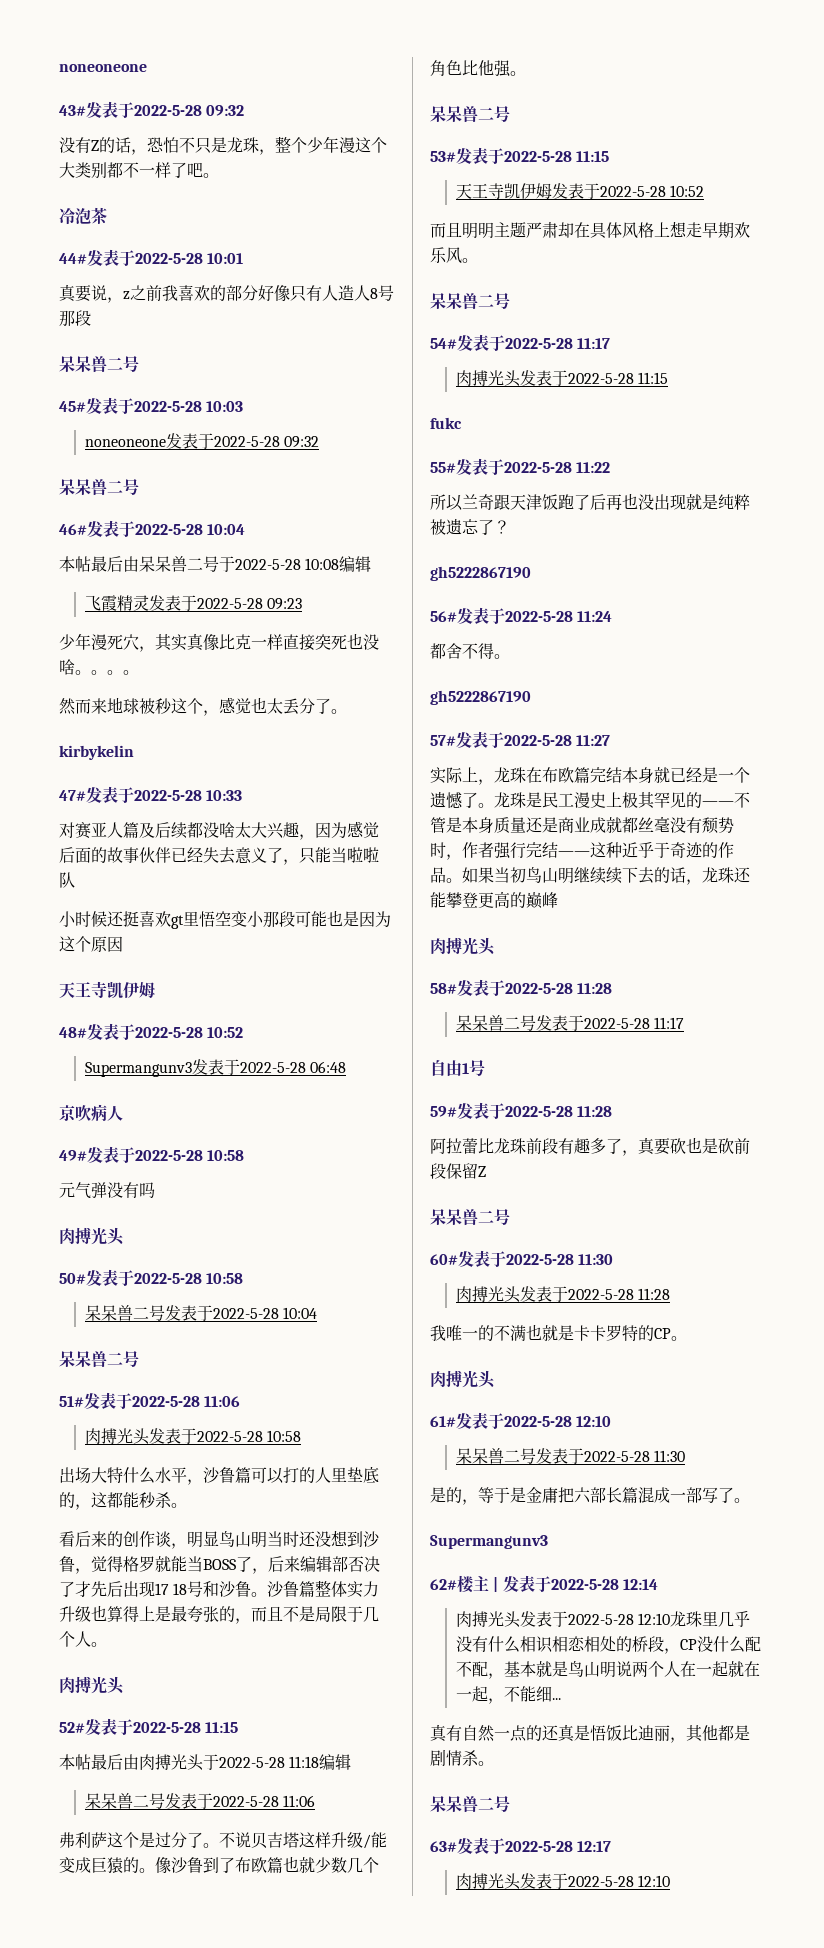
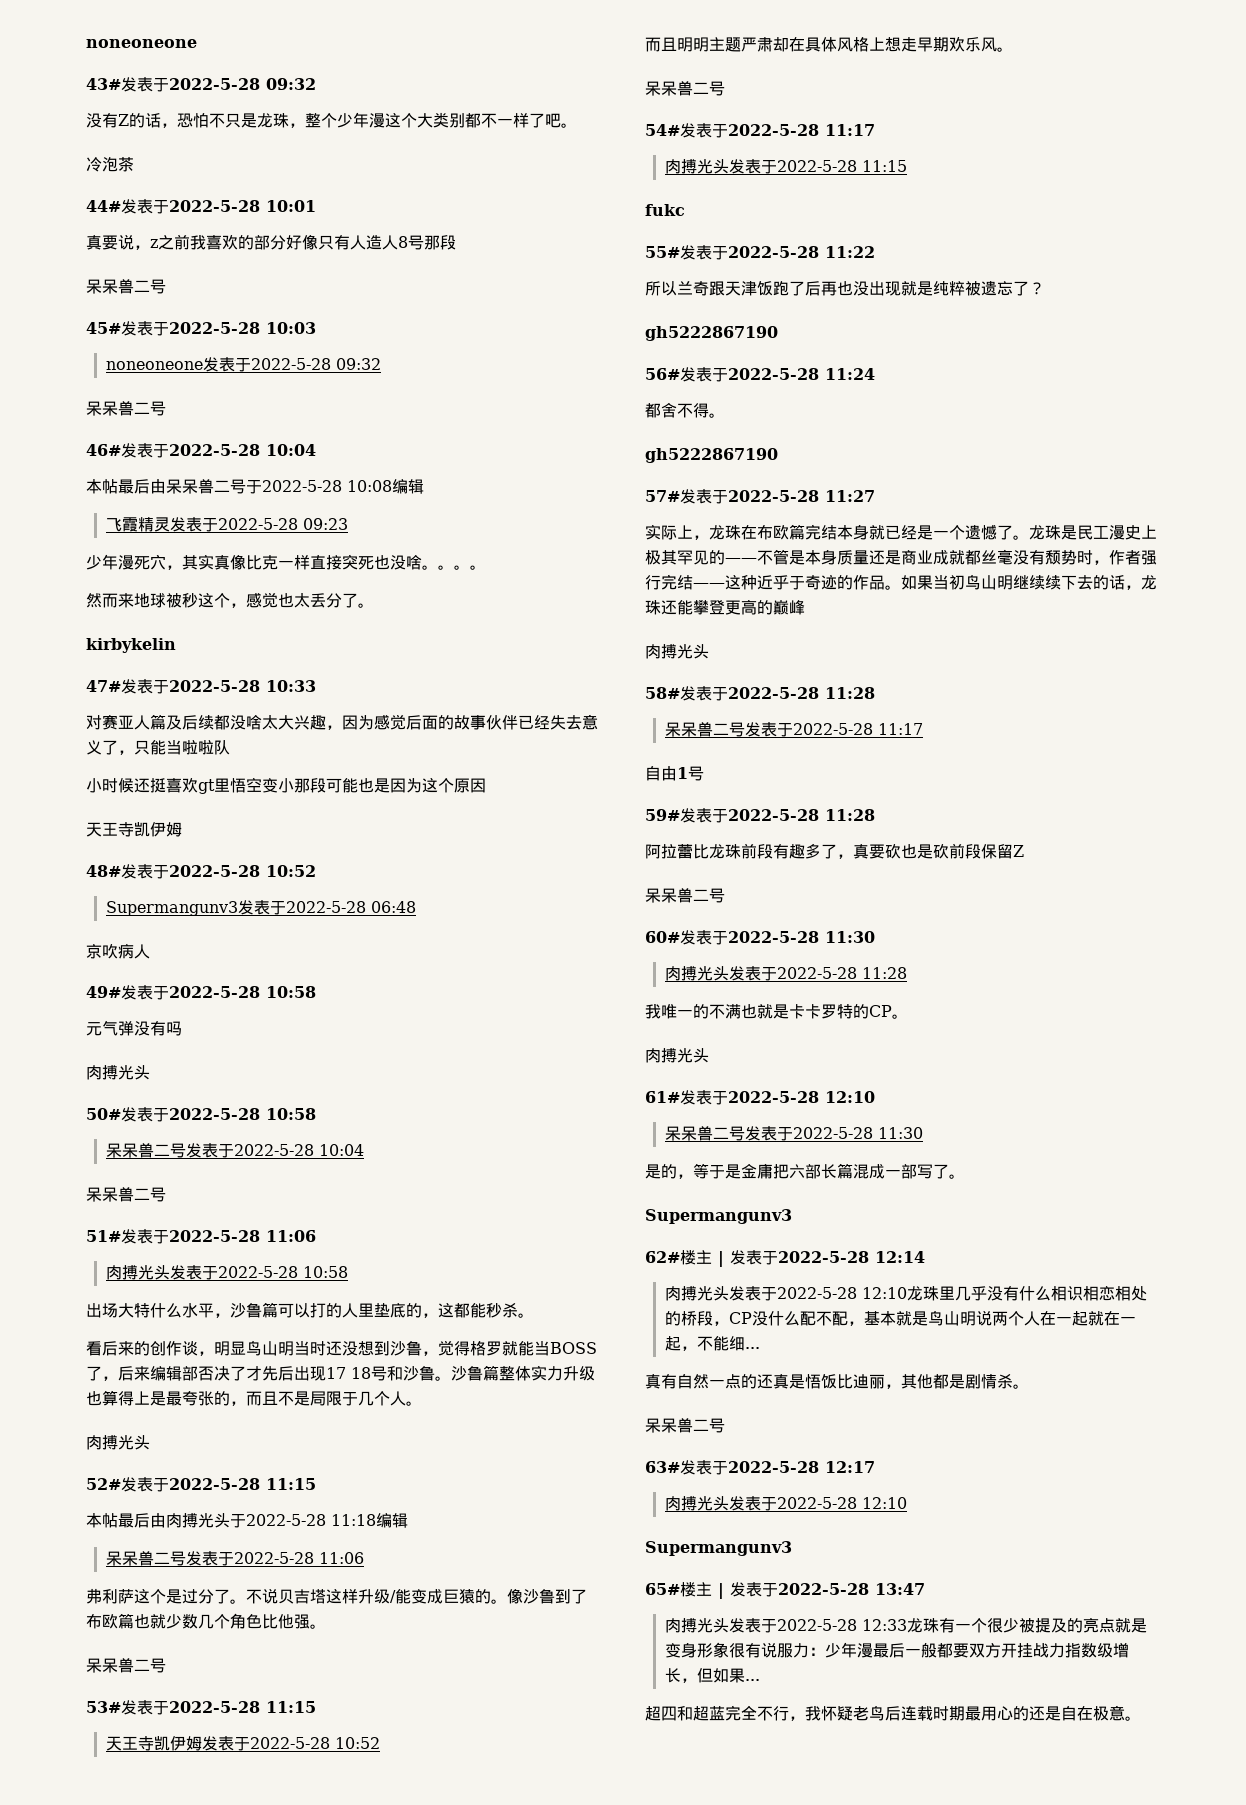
  63#发表于2022-5-28 12:17
  肉搏光头发表于2022-5-28 12:10
+ Supermangunv3
+ 65#楼主 | 发表于2022-5-28 13:47
+ 肉搏光头发表于2022-5-28 12:33龙珠有一个很少被提及的亮点就是变身形象很有说服力：少年漫最后一般都要双方开挂战力指数级增长，但如果...
+ 超四和超蓝完全不行，我怀疑老鸟后连载时期最用心的还是自在极意。

